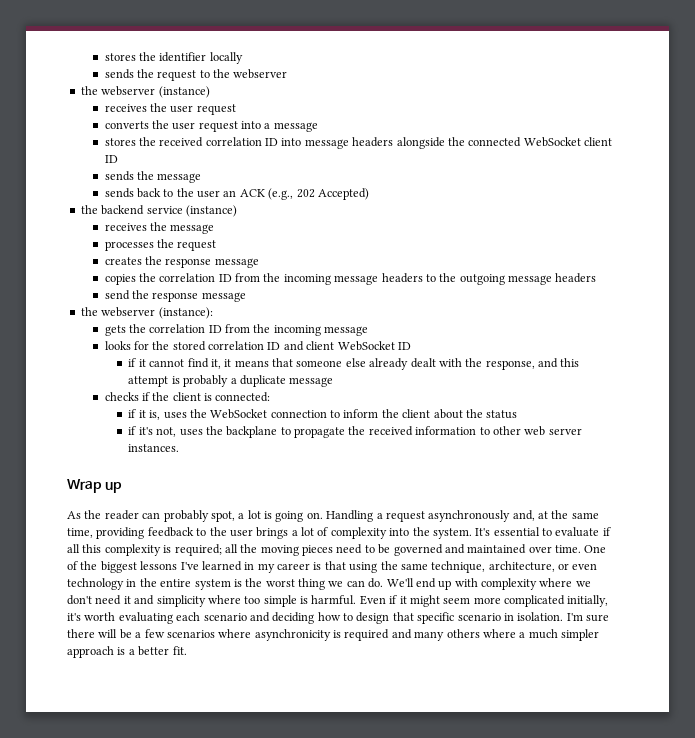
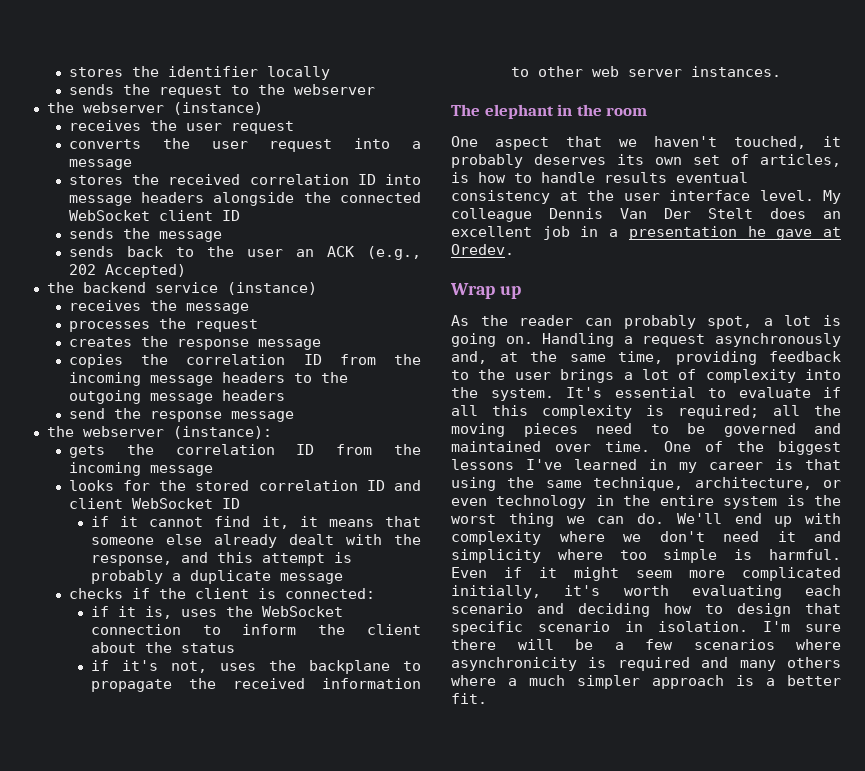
+ The elephant in the room
+ One aspect that we haven't touched, it probably deserves its own set of articles, is how to handle results eventual consistency at the user interface level. My colleague Dennis Van Der Stelt does an excellent job in a presentation he gave at Oredev.

